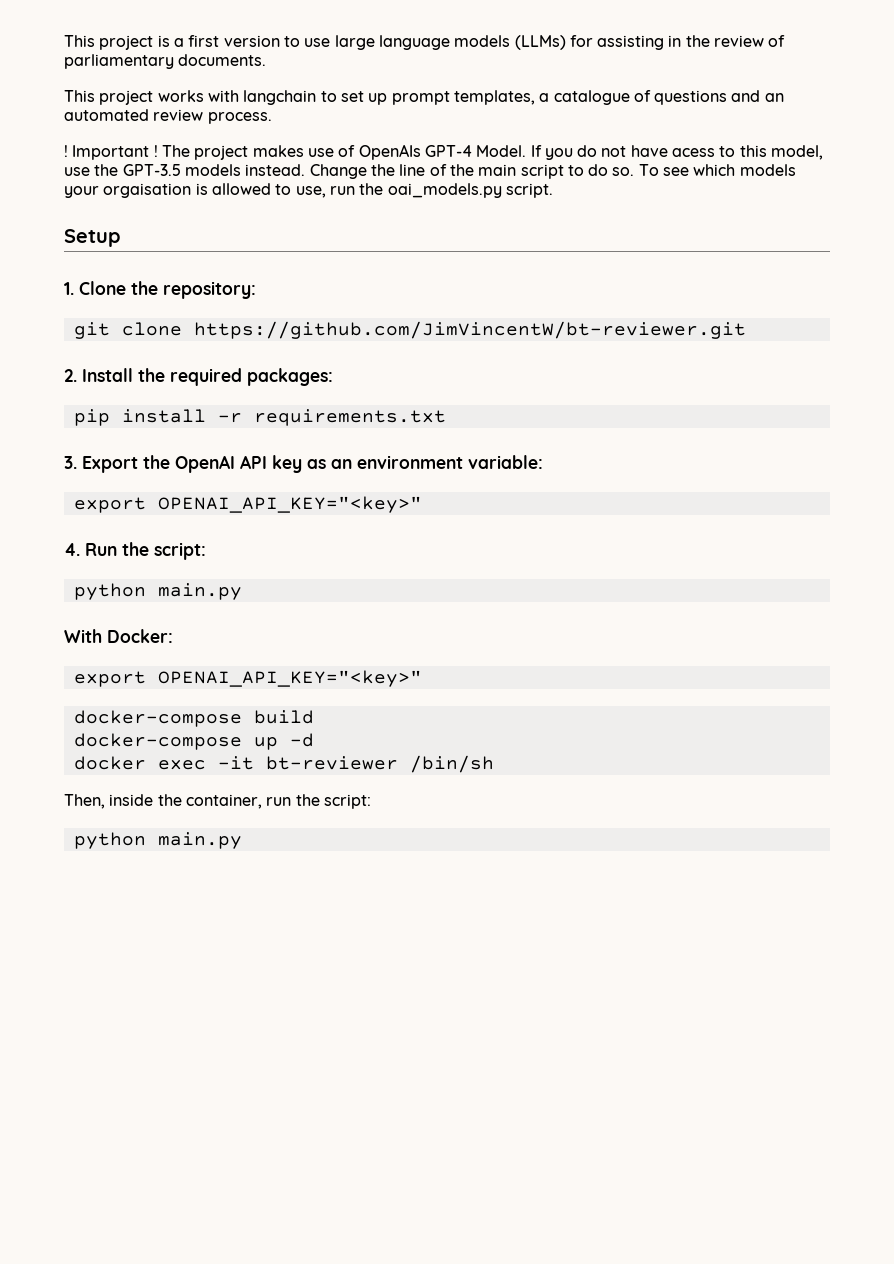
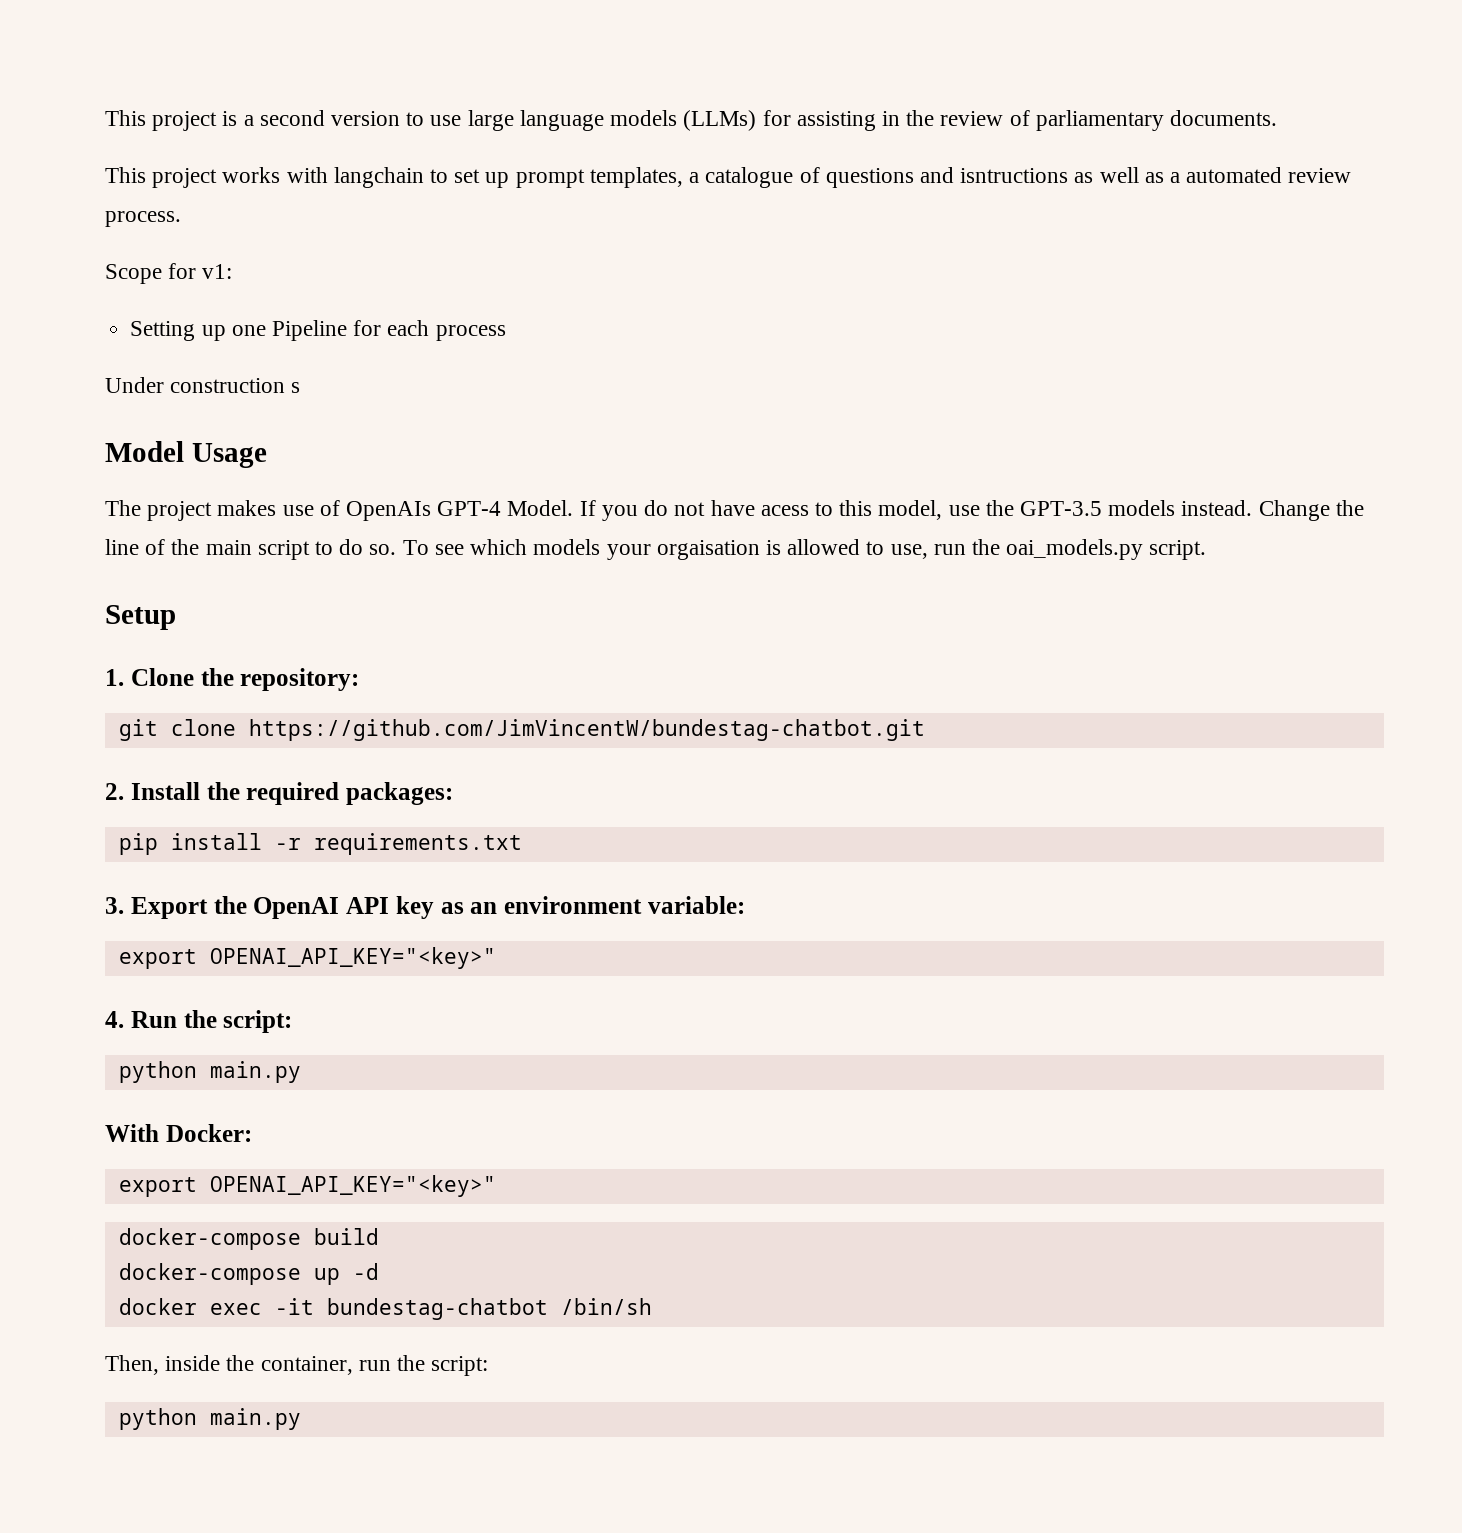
- This project is a first version to use large language models (LLMs) for assisting in the review of parliamentary documents.
+ This project is a second version to use large language models (LLMs) for assisting in the review of parliamentary documents.
- This project works with langchain to set up prompt templates, a catalogue of questions and an automated review process.
- ! Important ! The project makes use of OpenAIs GPT-4 Model.
+ This project works with langchain to set up prompt templates, a catalogue of questions and isntructions as well as a automated review process.
+ Scope for v1:
+ Setting up one Pipeline for each process
+ Under construction s
+ Model Usage
+ The project makes use of OpenAIs GPT-4 Model.
- git clone https://github.com/JimVincentW/bt-reviewer.git
+ git clone https://github.com/JimVincentW/bundestag-chatbot.git
- docker exec -it bt-reviewer /bin/sh
+ docker exec -it bundestag-chatbot /bin/sh

